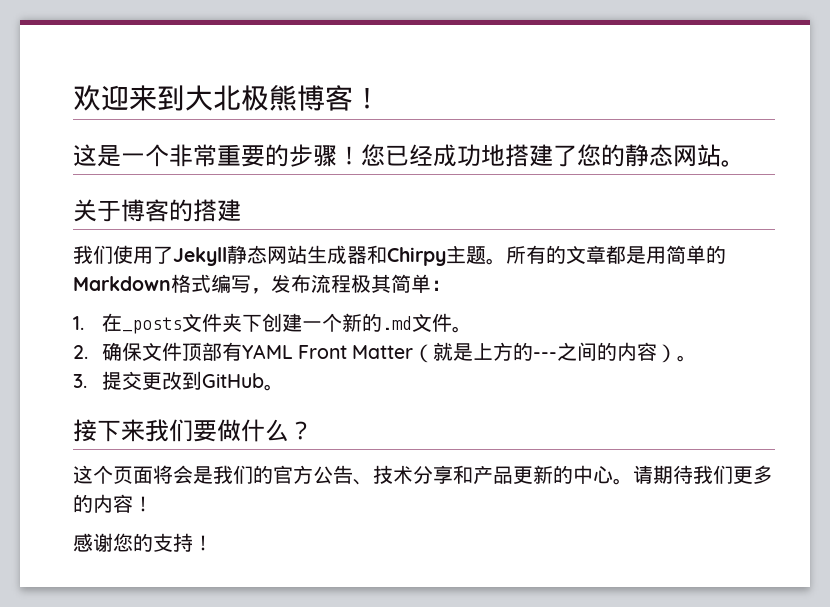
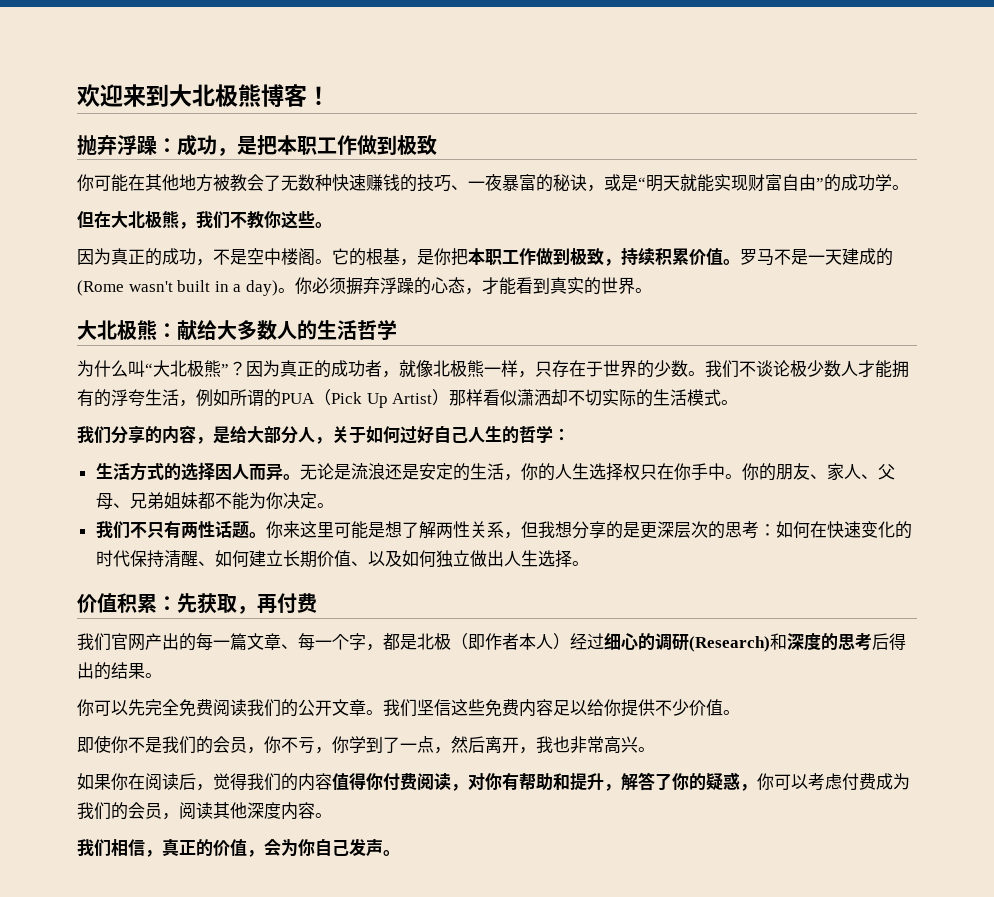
- 这是一个非常重要的步骤！您已经成功地搭建了您的静态网站。
- 关于博客的搭建
- 我们使用了Jekyll静态网站生成器和Chirpy主题。所有的文章都是用简单的Markdown格式编写，发布流程极其简单：
- 1.在_posts文件夹下创建一个新的.md文件。
- 2.确保文件顶部有YAML Front Matter（就是上方的---之间的内容）。
- 3.提交更改到GitHub。
- 接下来我们要做什么？
- 这个页面将会是我们的官方公告、技术分享和产品更新的中心。请期待我们更多的内容！
- 感谢您的支持！
+ 抛弃浮躁：成功，是把本职工作做到极致
+ 你可能在其他地方被教会了无数种快速赚钱的技巧、一夜暴富的秘诀，或是“明天就能实现财富自由”的成功学。
+ 但在大北极熊，我们不教你这些。
+ 因为真正的成功，不是空中楼阁。它的根基，是你把本职工作做到极致，持续积累价值。罗马不是一天建成的(Rome wasn't built in a day)。你必须摒弃浮躁的心态，才能看到真实的世界。
+ 大北极熊：献给大多数人的生活哲学
+ 为什么叫“大北极熊”？因为真正的成功者，就像北极熊一样，只存在于世界的少数。我们不谈论极少数人才能拥有的浮夸生活，例如所谓的PUA（Pick Up Artist）那样看似潇洒却不切实际的生活模式。
+ 我们分享的内容，是给大部分人，关于如何过好自己人生的哲学：
+ 生活方式的选择因人而异。无论是流浪还是安定的生活，你的人生选择权只在你手中。你的朋友、家人、父母、兄弟姐妹都不能为你决定。
+ 我们不只有两性话题。你来这里可能是想了解两性关系，但我想分享的是更深层次的思考：如何在快速变化的时代保持清醒、如何建立长期价值、以及如何独立做出人生选择。
+ 价值积累：先获取，再付费
+ 我们官网产出的每一篇文章、每一个字，都是北极（即作者本人）经过细心的调研(Research)和深度的思考后得出的结果。
+ 你可以先完全免费阅读我们的公开文章。我们坚信这些免费内容足以给你提供不少价值。
+ 即使你不是我们的会员，你不亏，你学到了一点，然后离开，我也非常高兴。
+ 如果你在阅读后，觉得我们的内容值得你付费阅读，对你有帮助和提升，解答了你的疑惑，你可以考虑付费成为我们的会员，阅读其他深度内容。
+ 我们相信，真正的价值，会为你自己发声。

